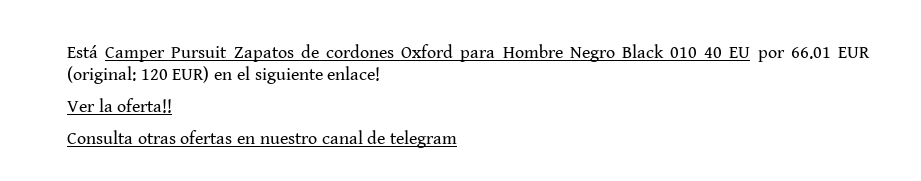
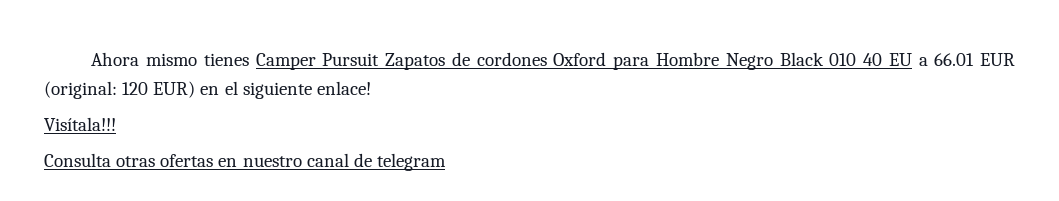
- Está Camper Pursuit Zapatos de cordones Oxford para Hombre Negro Black 010 40 EU por 66.01 EUR (original: 120 EUR) en el siguiente enlace!
+ Ahora mismo tienes Camper Pursuit Zapatos de cordones Oxford para Hombre Negro Black 010 40 EU a 66.01 EUR (original: 120 EUR) en el siguiente enlace!
- Ver la oferta!!
+ Visítala!!!

